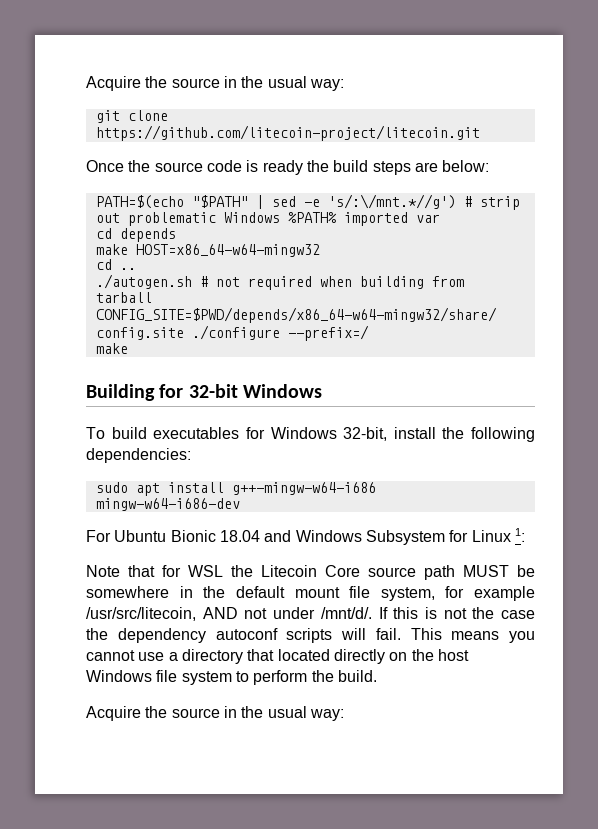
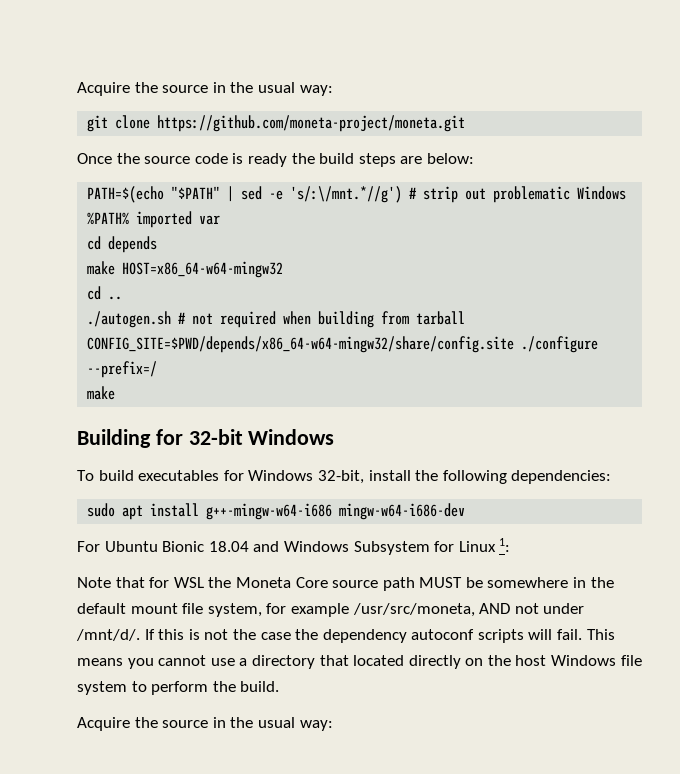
- git clone https://github.com/litecoin-project/litecoin.git
+ git clone https://github.com/moneta-project/moneta.git
- Note that for WSL the Litecoin Core source path MUST be somewhere in the default mount file system, for example /usr/src/litecoin, AND not under /mnt/d/.
+ Note that for WSL the Moneta Core source path MUST be somewhere in the default mount file system, for example /usr/src/moneta, AND not under /mnt/d/.

